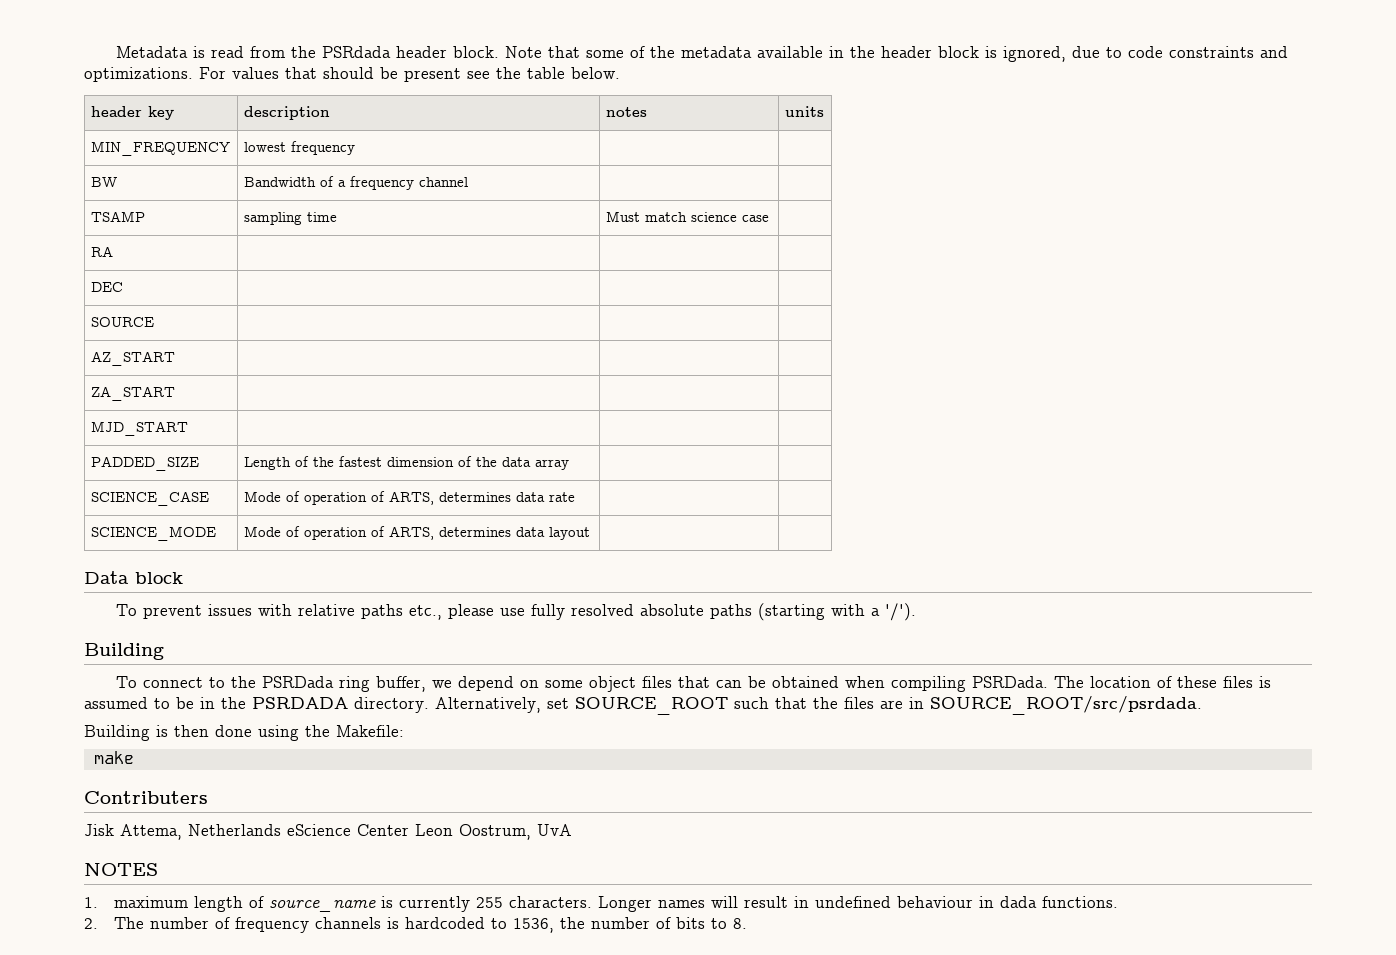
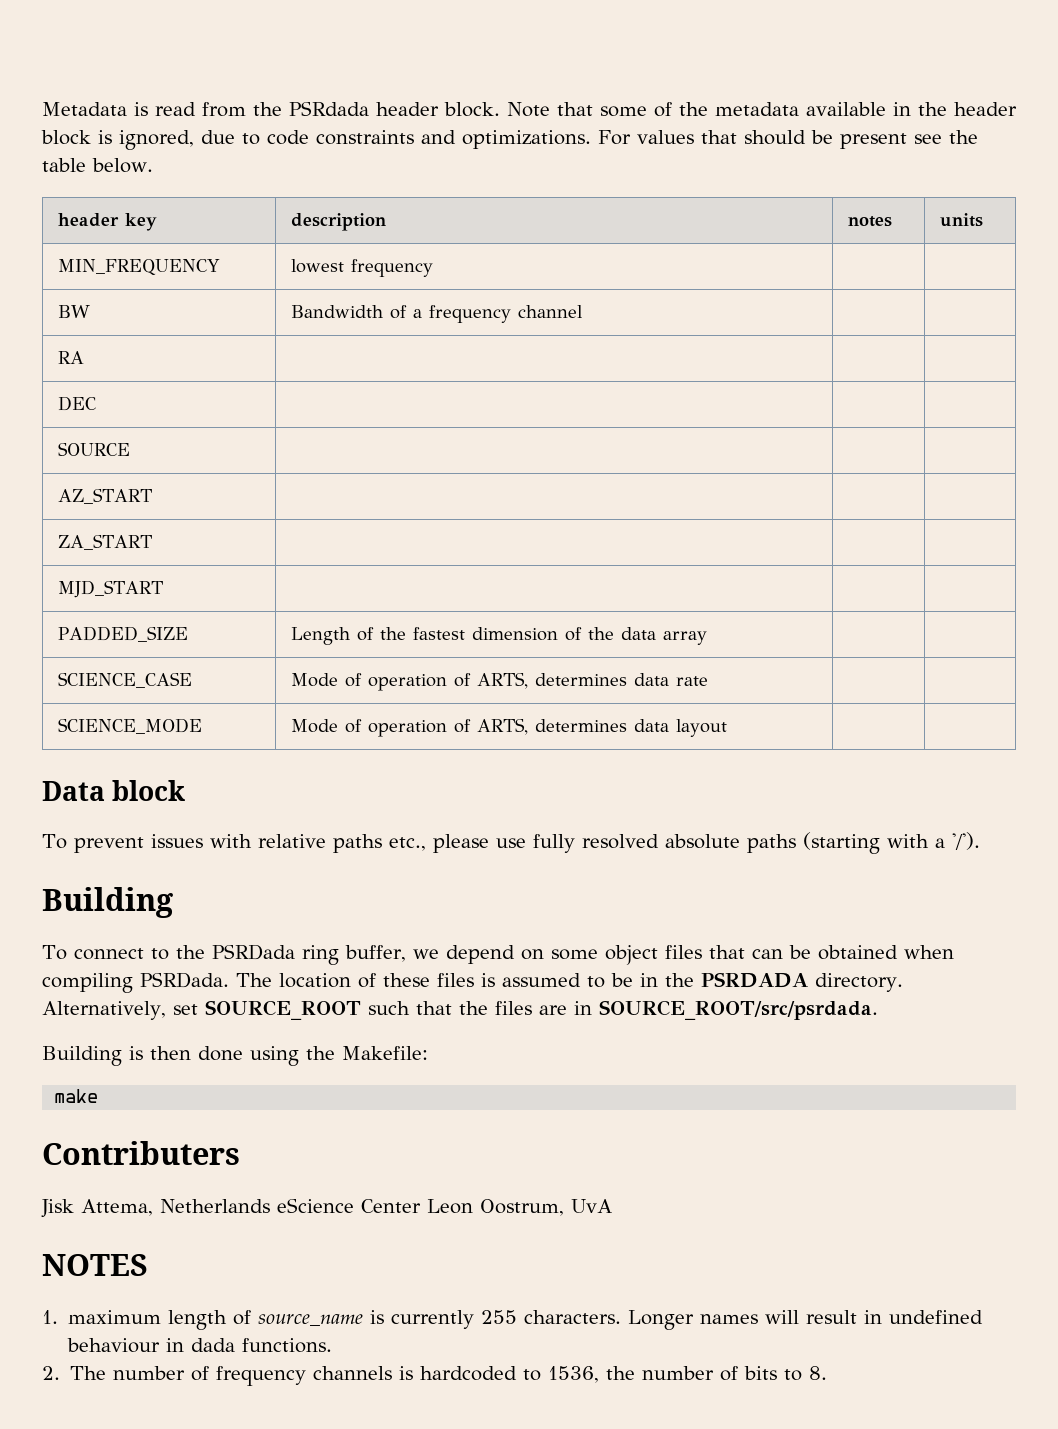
- TSAMP | sampling time | Must match science case |

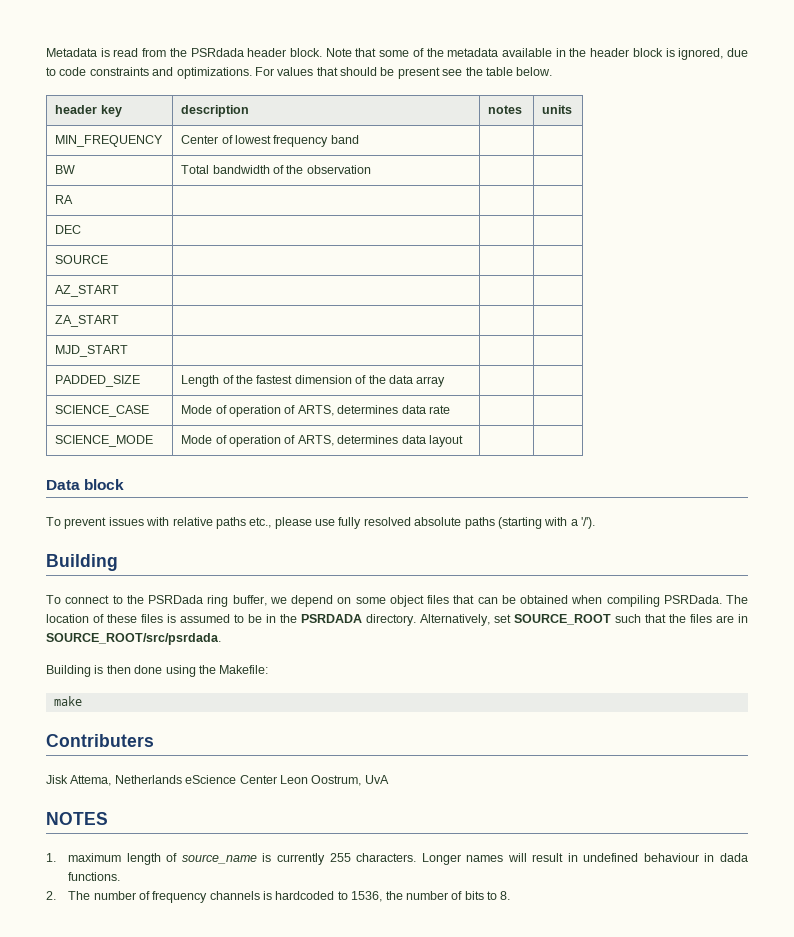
- MIN_FREQUENCY | lowest frequency | |
+ MIN_FREQUENCY | Center of lowest frequency band | |
- BW | Bandwidth of a frequency channel | |
+ BW | Total bandwidth of the observation | |

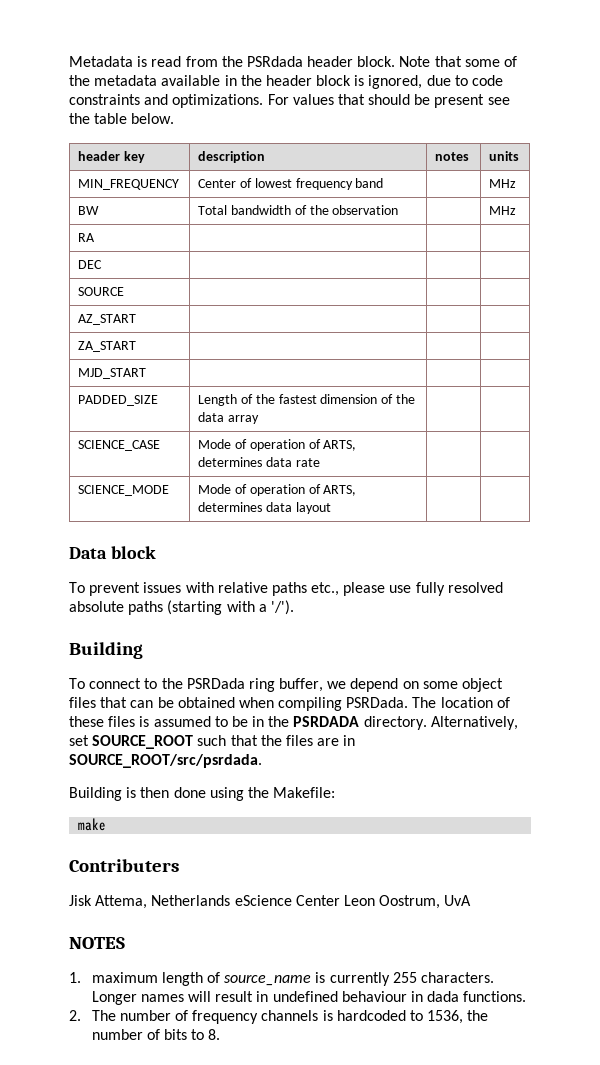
- MIN_FREQUENCY | Center of lowest frequency band | |
+ MIN_FREQUENCY | Center of lowest frequency band | | MHz
- BW | Total bandwidth of the observation | |
+ BW | Total bandwidth of the observation | | MHz

